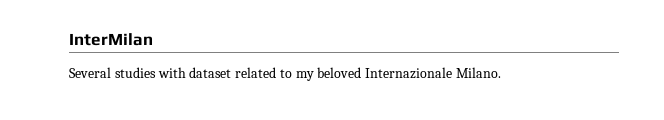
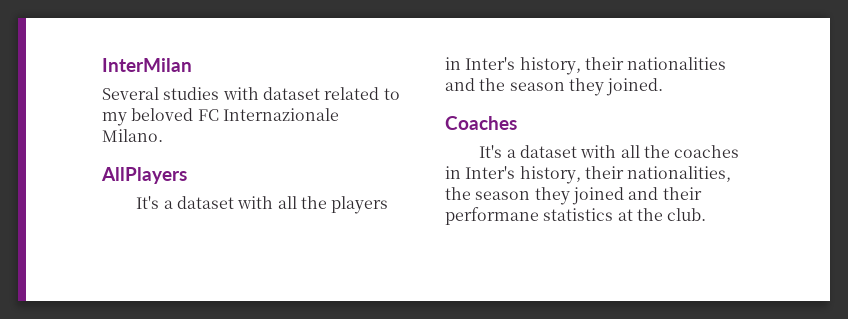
- Several studies with dataset related to my beloved Internazionale Milano.
+ Several studies with dataset related to my beloved FC Internazionale Milano.
+ AllPlayers
+ It's a dataset with all the players in Inter's history, their nationalities and the season they joined.
+ Coaches
+ It's a dataset with all the coaches in Inter's history, their nationalities, the season they joined and their performane statistics at the club.

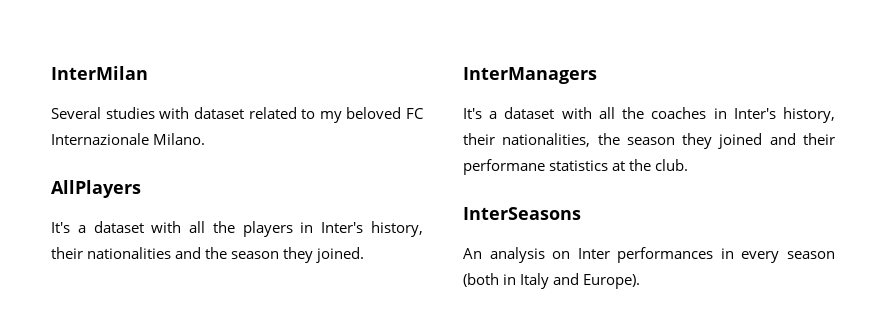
- Coaches
+ InterManagers
+ InterSeasons
+ An analysis on Inter performances in every season (both in Italy and Europe).

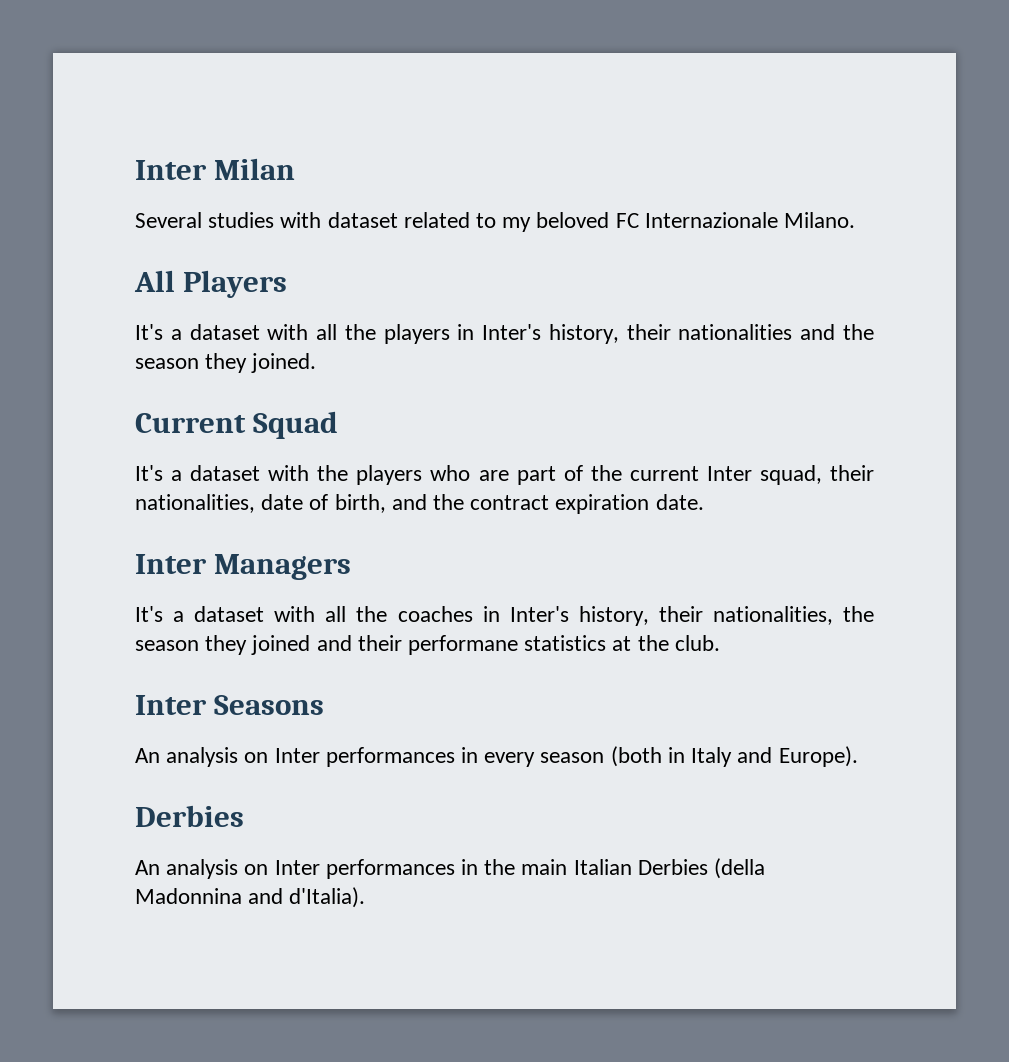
- InterMilan
+ Inter Milan
- AllPlayers
+ All Players
- InterManagers
+ Current Squad
+ It's a dataset with the players who are part of the current Inter squad, their nationalities, date of birth, and the contract expiration date.
+ Inter Managers
- InterSeasons
+ Inter Seasons
  An analysis on Inter performances in every season (both in Italy and Europe).
+ Derbies
+ An analysis on Inter performances in the main Italian Derbies (della Madonnina and d'Italia).

